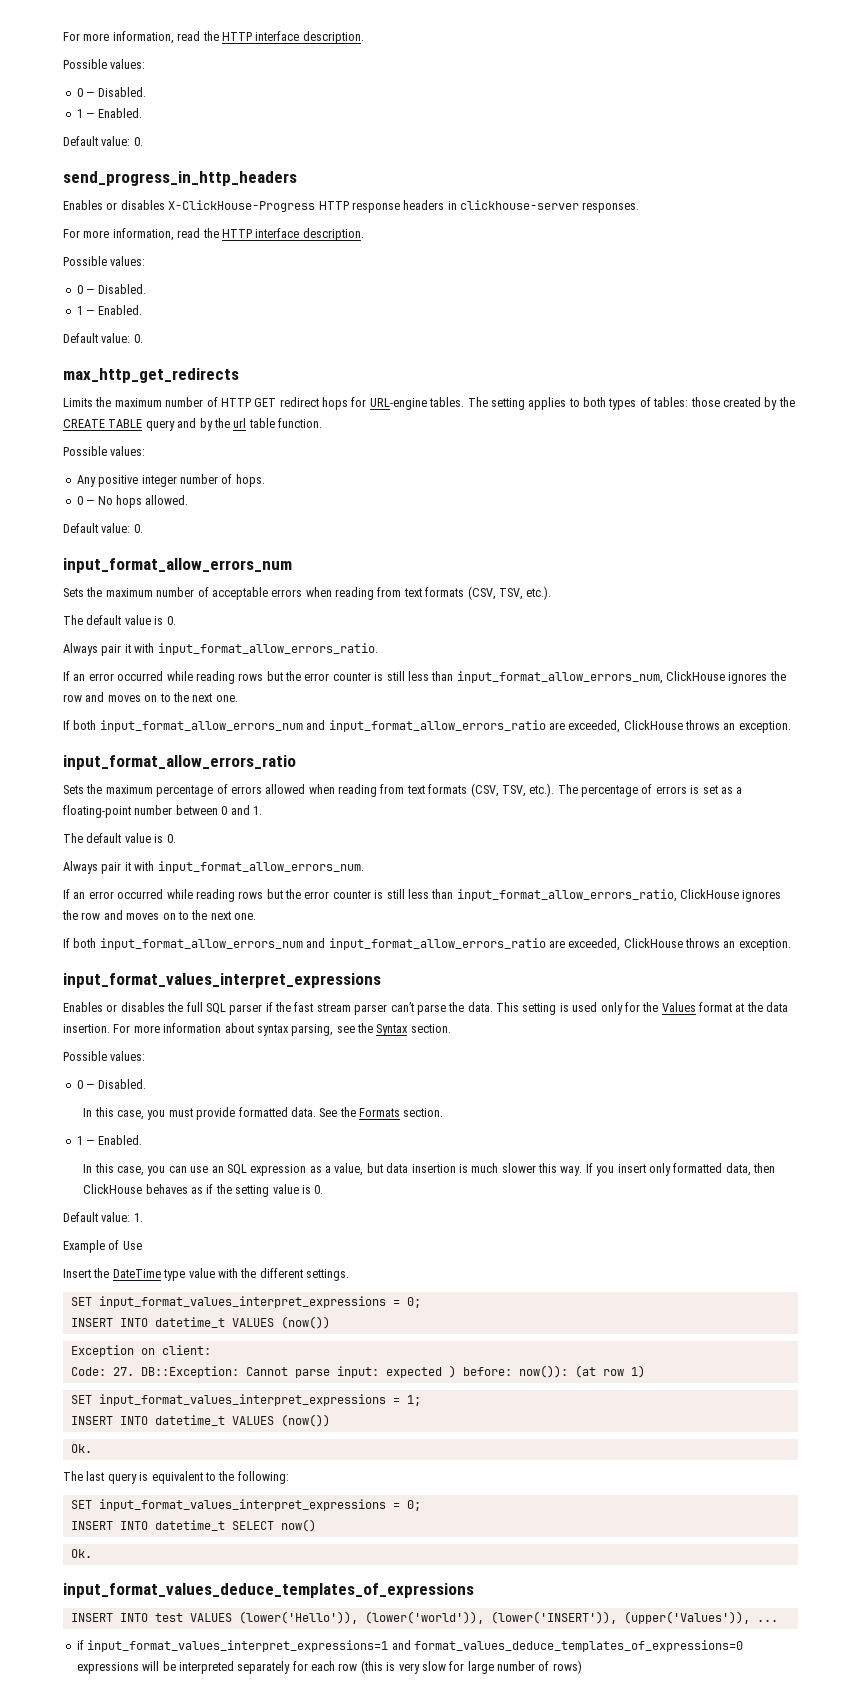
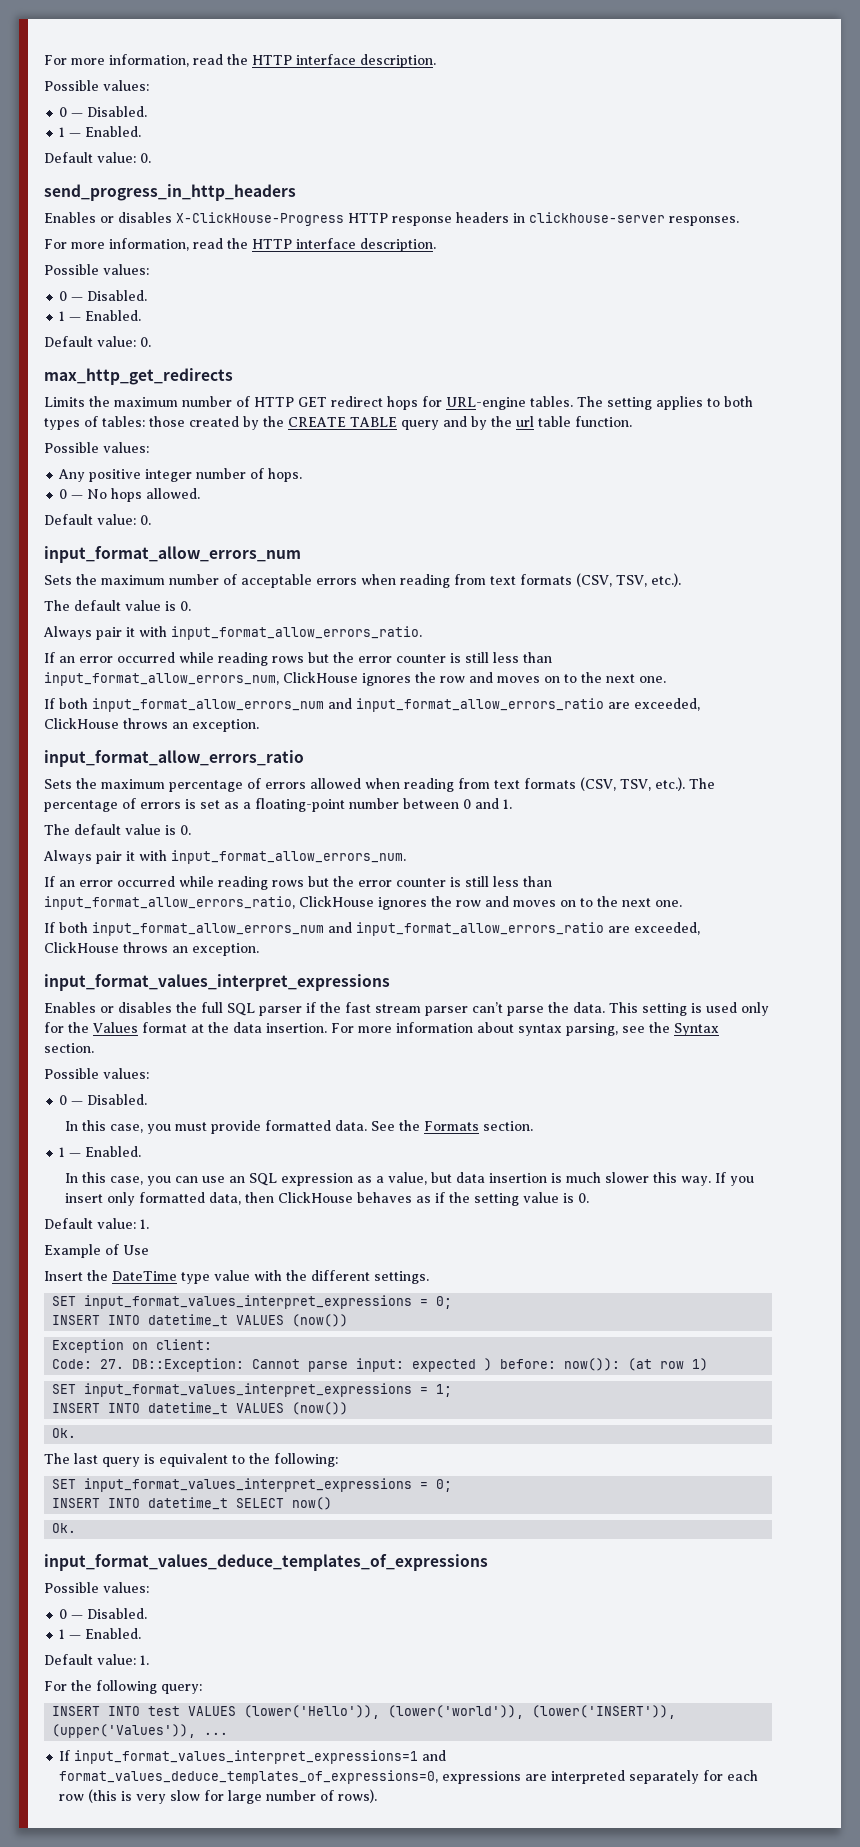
  input_format_values_deduce_templates_of_expressions
+ Possible values:
+ 0 — Disabled.
+ 1 — Enabled.
+ Default value: 1.
+ For the following query:
- if input_format_values_interpret_expressions=1 and format_values_deduce_templates_of_expressions=0 expressions will be interpreted separately for each row (this is very slow for large number of rows)
+ If input_format_values_interpret_expressions=1 and format_values_deduce_templates_of_expressions=0, expressions are interpreted separately for each row (this is very slow for large number of rows).

